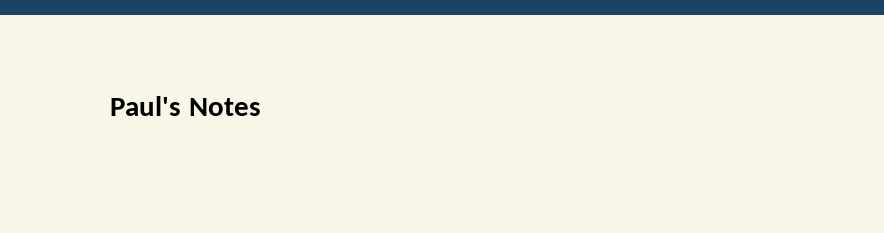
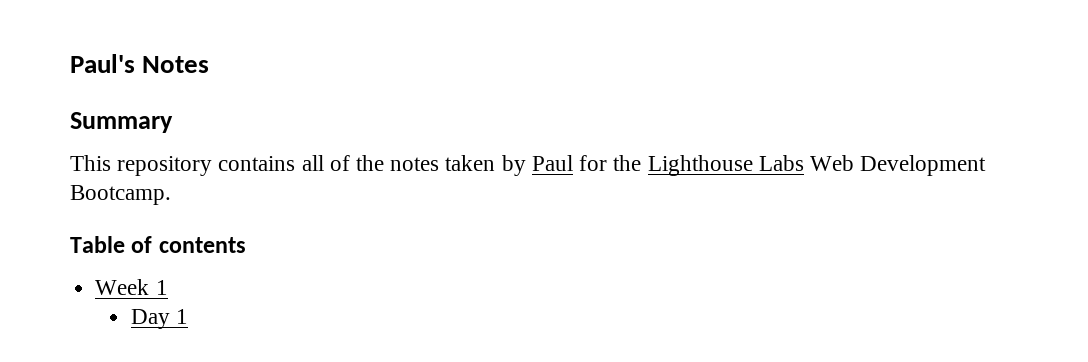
+ Summary
+ This repository contains all of the notes taken by Paul for the Lighthouse Labs Web Development Bootcamp.
+ Table of contents
+ Week 1
+ Day 1

